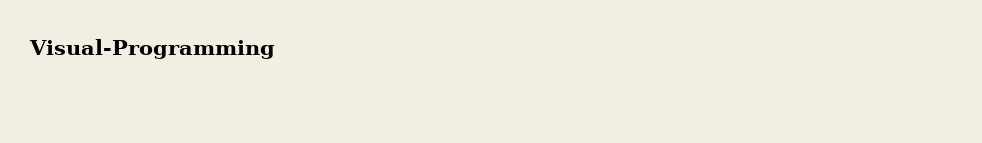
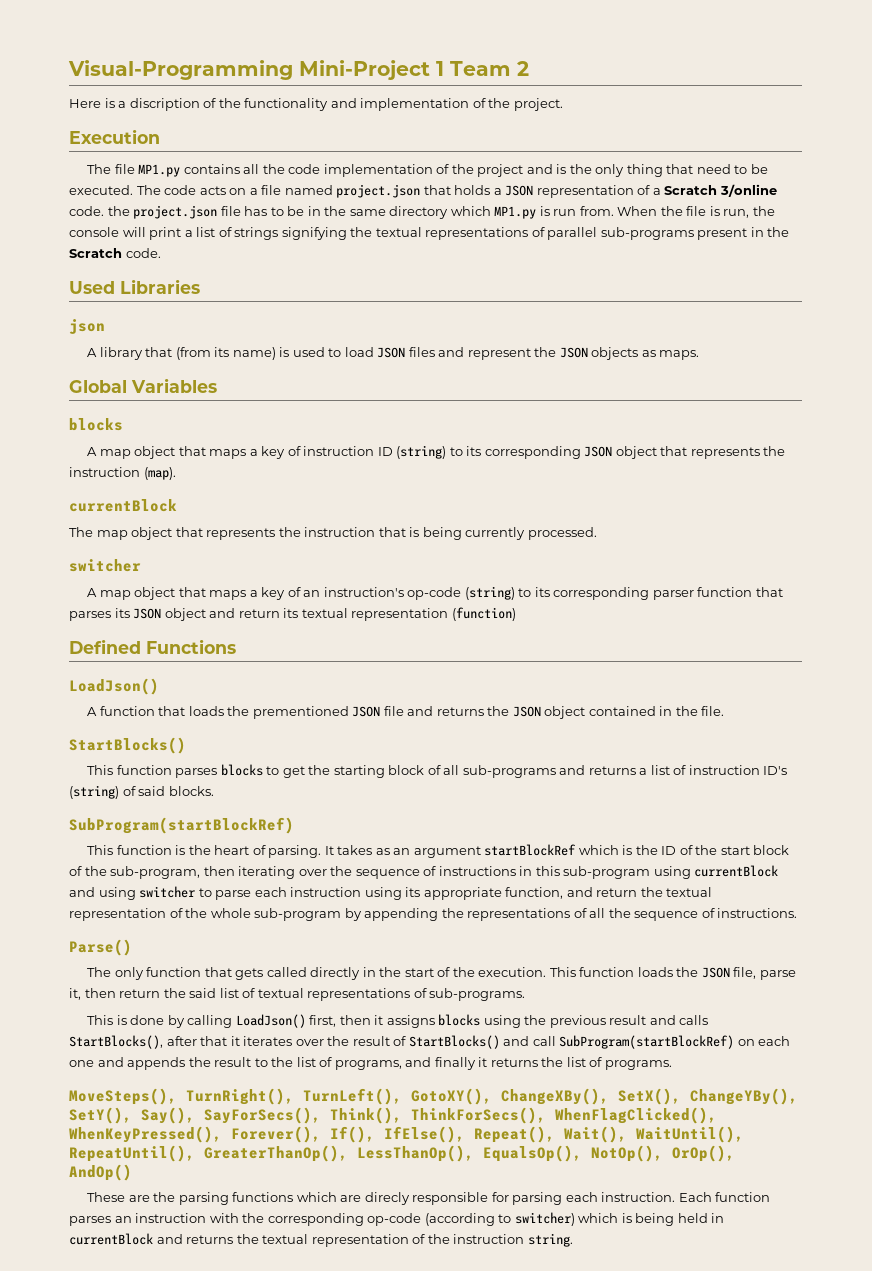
- Visual-Programming
+ Visual-Programming Mini-Project 1 Team 2
+ Here is a discription of the functionality and implementation of the project.
+ Execution
+ The file MP1.py contains all the code implementation of the project and is the only thing that need to be executed. The code acts on a file named project.json that holds a JSON representation of a Scratch 3/online code. the project.json file has to be in the same directory which MP1.py is run from. When the file is run, the console will print a list of strings signifying the textual representations of parallel sub-programs present in the Scratch code.
+ Used Libraries
+ json
+ A library that (from its name) is used to load JSON files and represent the JSON objects as maps.
+ Global Variables
+ blocks
+ A map object that maps a key of instruction ID (string) to its corresponding JSON object that represents the instruction (map).
+ currentBlock
+ The map object that represents the instruction that is being currently processed.
+ switcher
+ A map object that maps a key of an instruction's op-code (string) to its corresponding parser function that parses its JSON object and return its textual representation (function)
+ Defined Functions
+ LoadJson()
+ A function that loads the prementioned JSON file and returns the JSON object contained in the file.
+ StartBlocks()
+ This function parses blocks to get the starting block of all sub-programs and returns a list of instruction ID's (string) of said blocks.
+ SubProgram(startBlockRef)
+ This function is the heart of parsing. It takes as an argument startBlockRef which is the ID of the start block of the sub-program, then iterating over the sequence of instructions in this sub-program using currentBlock and using switcher to parse each instruction using its appropriate function, and return the textual representation of the whole sub-program by appending the representations of all the sequence of instructions.
+ Parse()
+ The only function that gets called directly in the start of the execution. This function loads the JSON file, parse it, then return the said list of textual representations of sub-programs.
+ This is done by calling LoadJson() first, then it assigns blocks using the previous result and calls StartBlocks(), after that it iterates over the result of StartBlocks() and call SubProgram(startBlockRef) on each one and appends the result to the list of programs, and finally it returns the list of programs.
+ MoveSteps(), TurnRight(), TurnLeft(), GotoXY(), ChangeXBy(), SetX(), ChangeYBy(), SetY(), Say(), SayForSecs(), Think(), ThinkForSecs(), WhenFlagClicked(), WhenKeyPressed(), Forever(), If(), IfElse(), Repeat(), Wait(), WaitUntil(), RepeatUntil(), GreaterThanOp(), LessThanOp(), EqualsOp(), NotOp(), OrOp(), AndOp()
+ These are the parsing functions which are direcly responsible for parsing each instruction. Each function parses an instruction with the corresponding op-code (according to switcher) which is being held in currentBlock and returns the textual representation of the instruction string.

